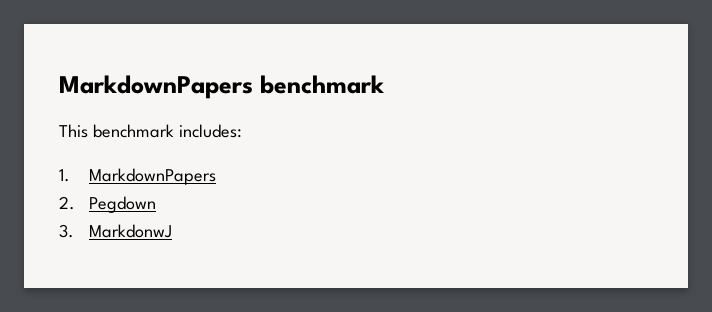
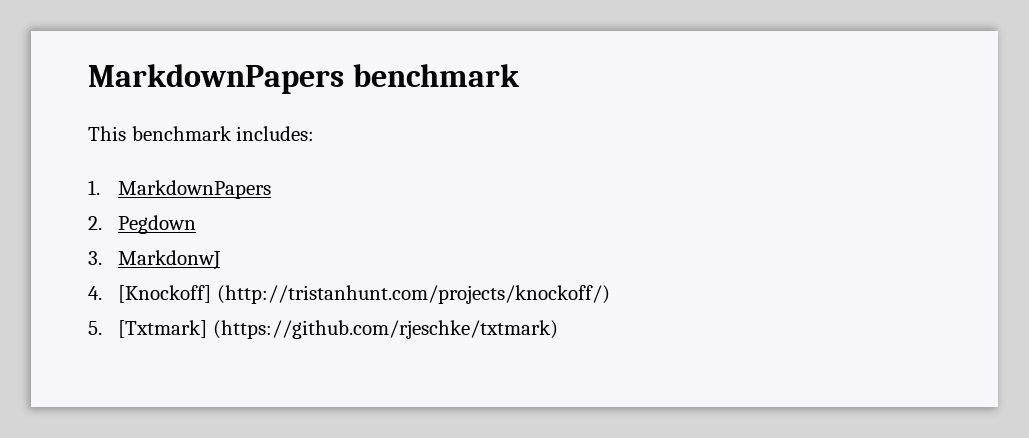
+ 4. [Knockoff] (http://tristanhunt.com/projects/knockoff/)
+ 5. [Txtmark] (https://github.com/rjeschke/txtmark)

